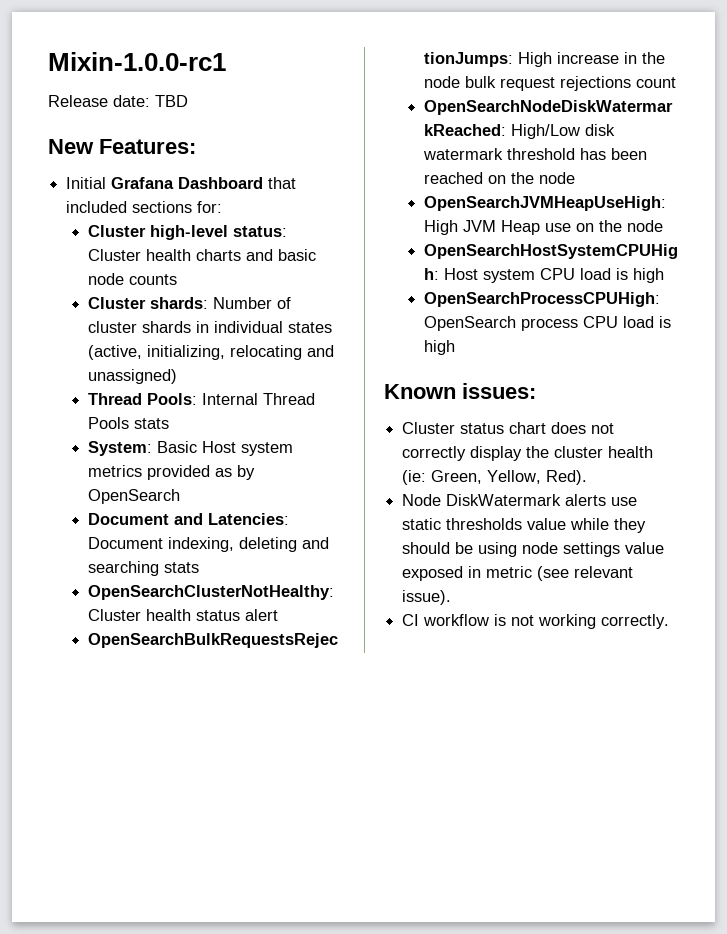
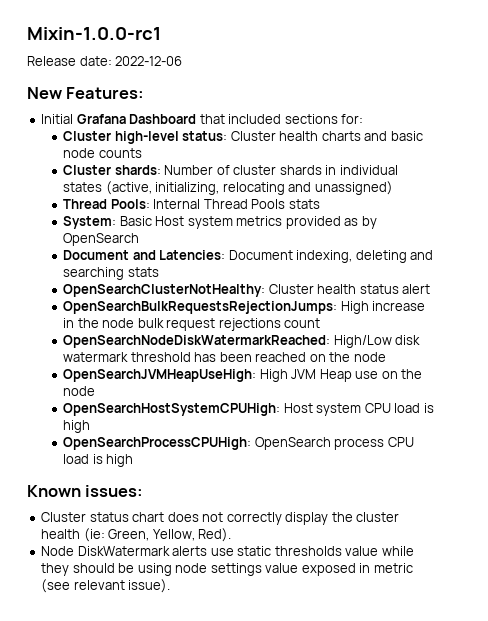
- Release date: TBD
+ Release date: 2022-12-06
- CI workflow is not working correctly.

